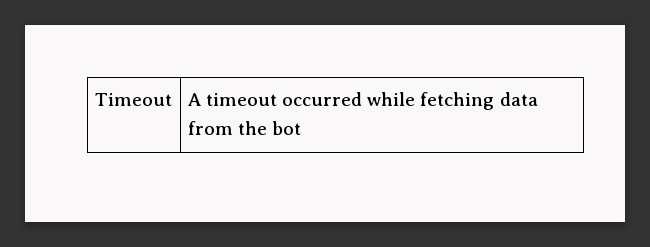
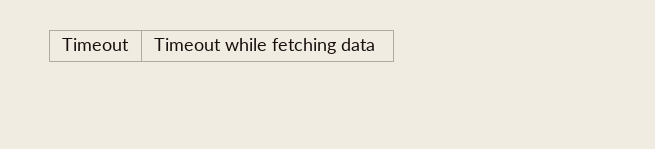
- Timeout | A timeout occurred while fetching data from the bot
+ Timeout | Timeout while fetching data

